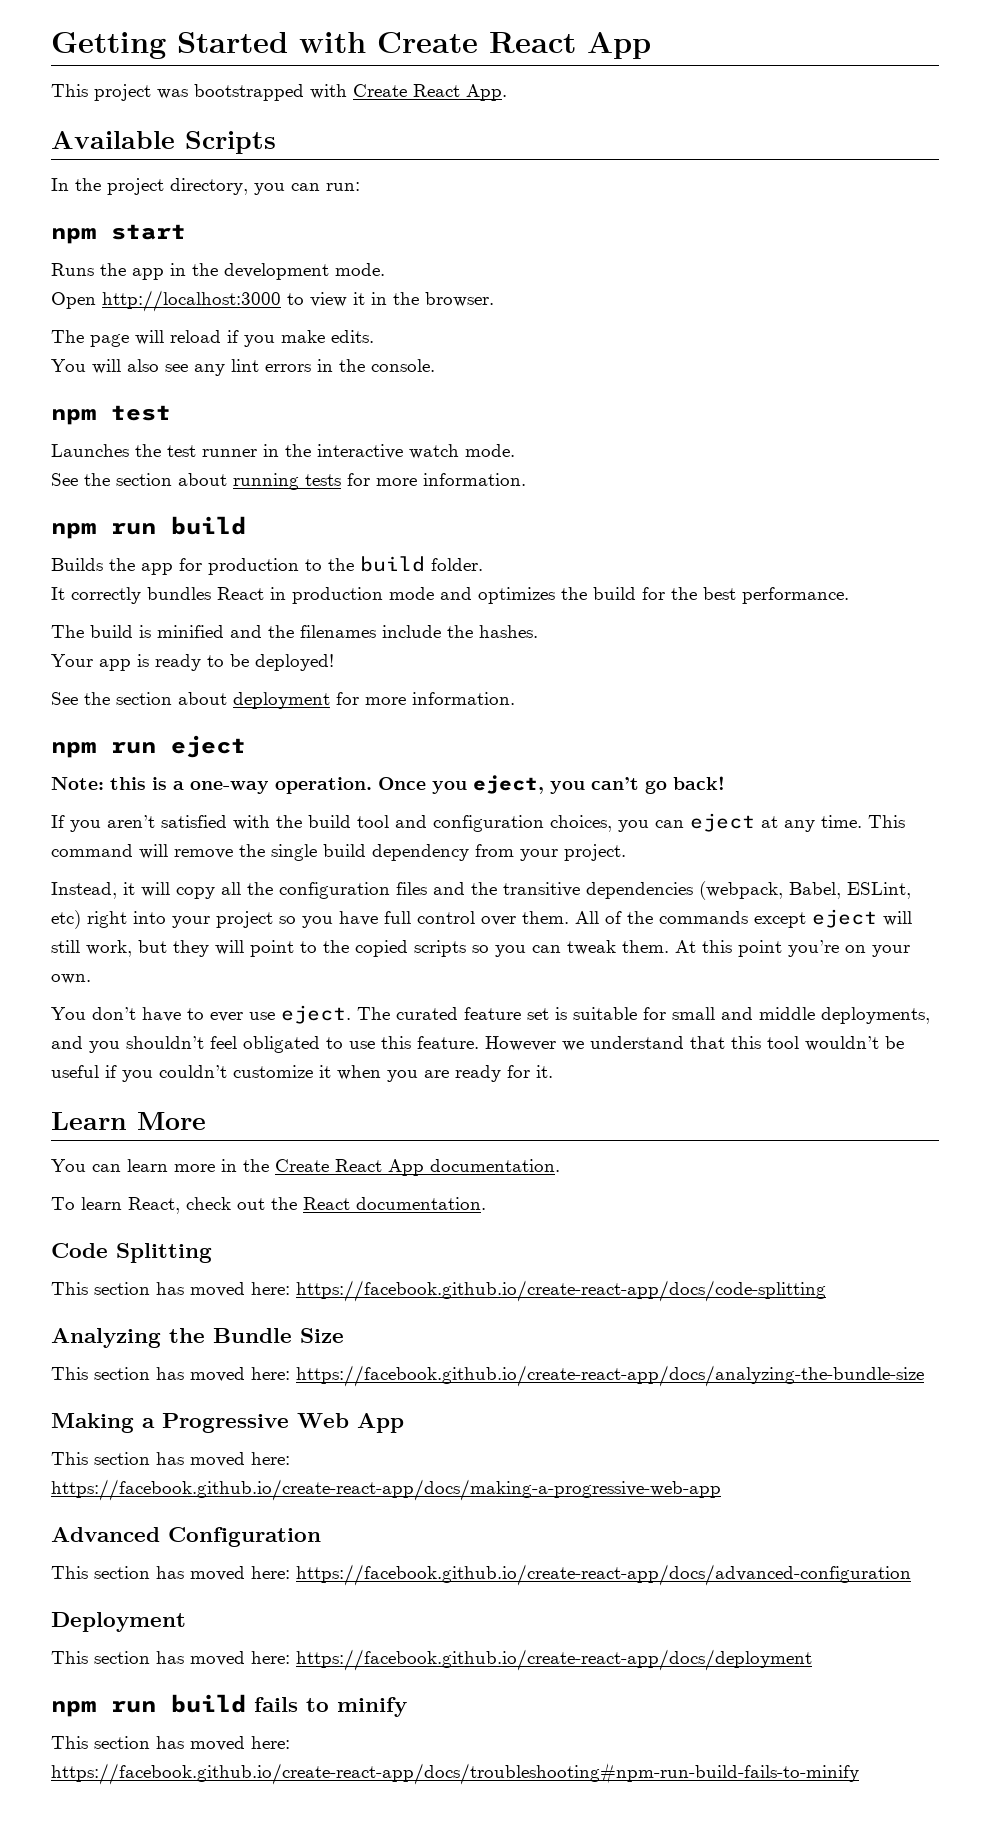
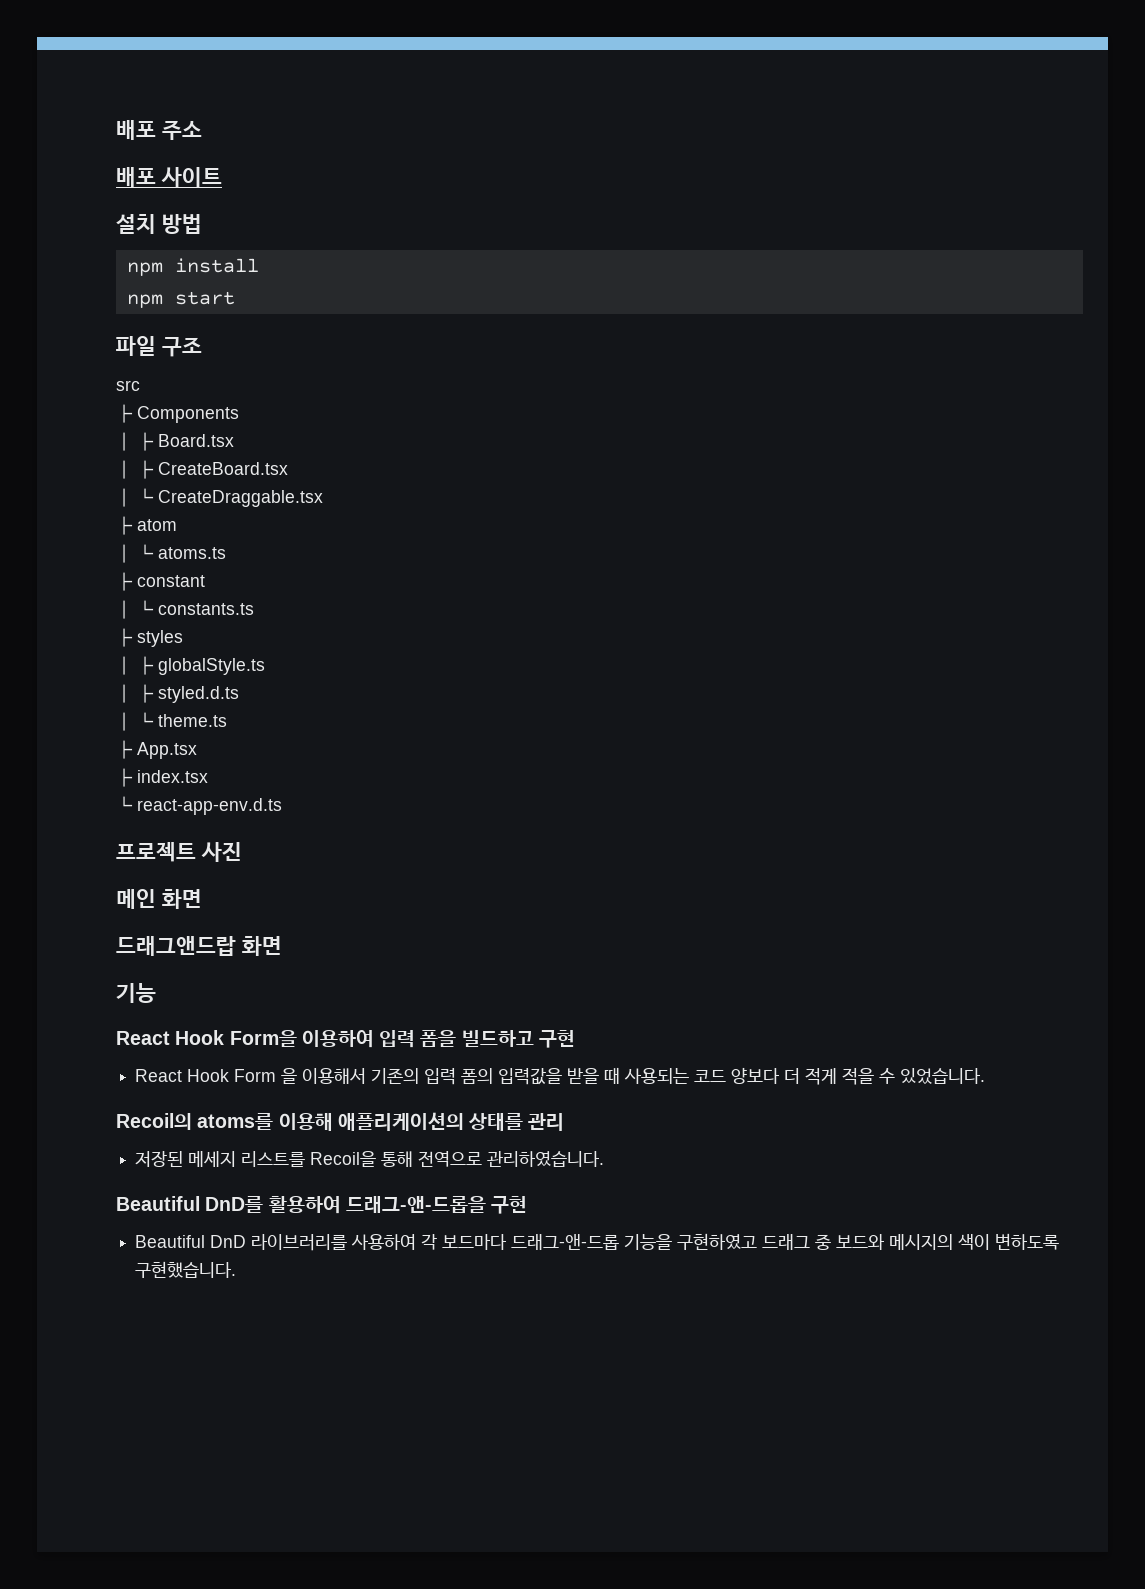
- Getting Started with Create React App
- This project was bootstrapped with Create React App.
- Available Scripts
- In the project directory, you can run:
+ 배포 주소
+ 배포 사이트
+ 설치 방법
+ npm install
  npm start
- Runs the app in the development mode.
- Open http://localhost:3000 to view it in the browser.
- The page will reload if you make edits.
- You will also see any lint errors in the console.
- npm test
- Launches the test runner in the interactive watch mode.
- See the section about running tests for more information.
- npm run build
- Builds the app for production to the build folder.
- It correctly bundles React in production mode and optimizes the build for the best performance.
- The build is minified and the filenames include the hashes.
- Your app is ready to be deployed!
- See the section about deployment for more information.
- npm run eject
- Note: this is a one-way operation. Once you eject, you can’t go back!
- If you aren’t satisfied with the build tool and configuration choices, you can eject at any time. This command will remove the single build dependency from your project.
- Instead, it will copy all the configuration files and the transitive dependencies (webpack, Babel, ESLint, etc) right into your project so you have full control over them. All of the commands except eject will still work, but they will point to the copied scripts so you can tweak them. At this point you’re on your own.
- You don’t have to ever use eject. The curated feature set is suitable for small and middle deployments, and you shouldn’t feel obligated to use this feature. However we understand that this tool wouldn’t be useful if you couldn’t customize it when you are ready for it.
- Learn More
- You can learn more in the Create React App documentation.
- To learn React, check out the React documentation.
- Code Splitting
- This section has moved here: https://facebook.github.io/create-react-app/docs/code-splitting
- Analyzing the Bundle Size
- This section has moved here: https://facebook.github.io/create-react-app/docs/analyzing-the-bundle-size
- Making a Progressive Web App
- This section has moved here: https://facebook.github.io/create-react-app/docs/making-a-progressive-web-app
- Advanced Configuration
- This section has moved here: https://facebook.github.io/create-react-app/docs/advanced-configuration
- Deployment
- This section has moved here: https://facebook.github.io/create-react-app/docs/deployment
- npm run build fails to minify
- This section has moved here: https://facebook.github.io/create-react-app/docs/troubleshooting#npm-run-build-fails-to-minify
+ 파일 구조
+ src
+ ┣ Components
+ ┃ ┣ Board.tsx
+ ┃ ┣ CreateBoard.tsx
+ ┃ ┗ CreateDraggable.tsx
+ ┣ atom
+ ┃ ┗ atoms.ts
+ ┣ constant
+ ┃ ┗ constants.ts
+ ┣ styles
+ ┃ ┣ globalStyle.ts
+ ┃ ┣ styled.d.ts
+ ┃ ┗ theme.ts
+ ┣ App.tsx
+ ┣ index.tsx
+ ┗ react-app-env.d.ts
+ 프로젝트 사진
+ 메인 화면
+ 드래그앤드랍 화면
+ 기능
+ React Hook Form을 이용하여 입력 폼을 빌드하고 구현
+ React Hook Form 을 이용해서 기존의 입력 폼의 입력값을 받을 때 사용되는 코드 양보다 더 적게 적을 수 있었습니다.
+ Recoil의 atoms를 이용해 애플리케이션의 상태를 관리
+ 저장된 메세지 리스트를 Recoil을 통해 전역으로 관리하였습니다.
+ Beautiful DnD를 활용하여 드래그-앤-드롭을 구현
+ Beautiful DnD 라이브러리를 사용하여 각 보드마다 드래그-앤-드롭 기능을 구현하였고 드래그 중 보드와 메시지의 색이 변하도록 구현했습니다.

